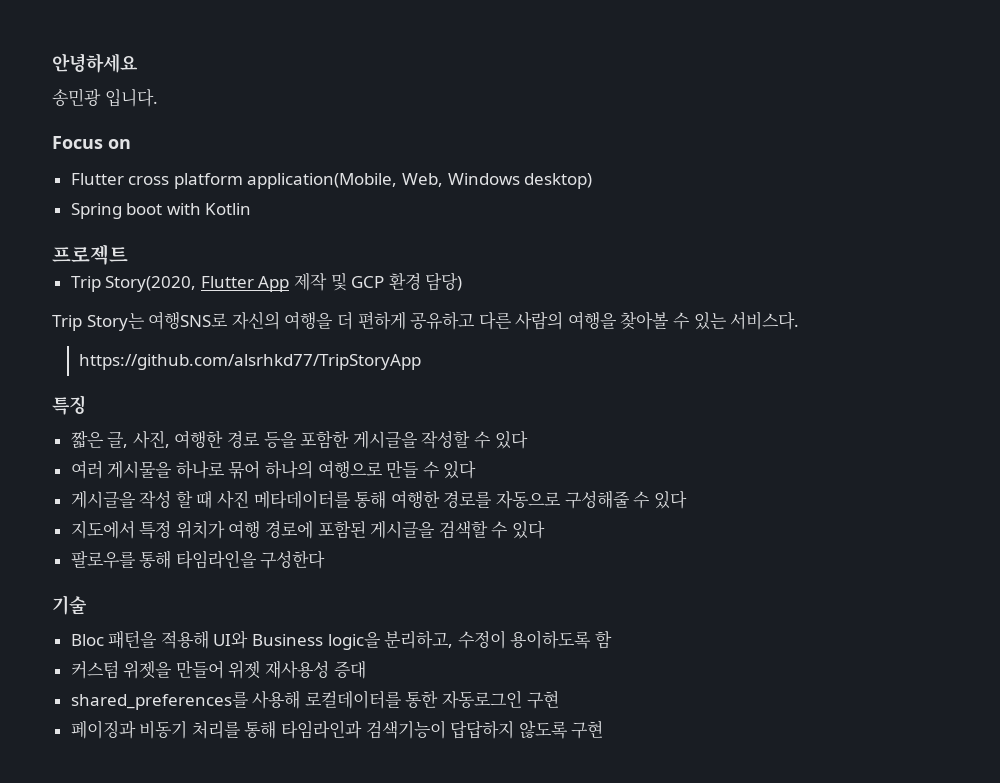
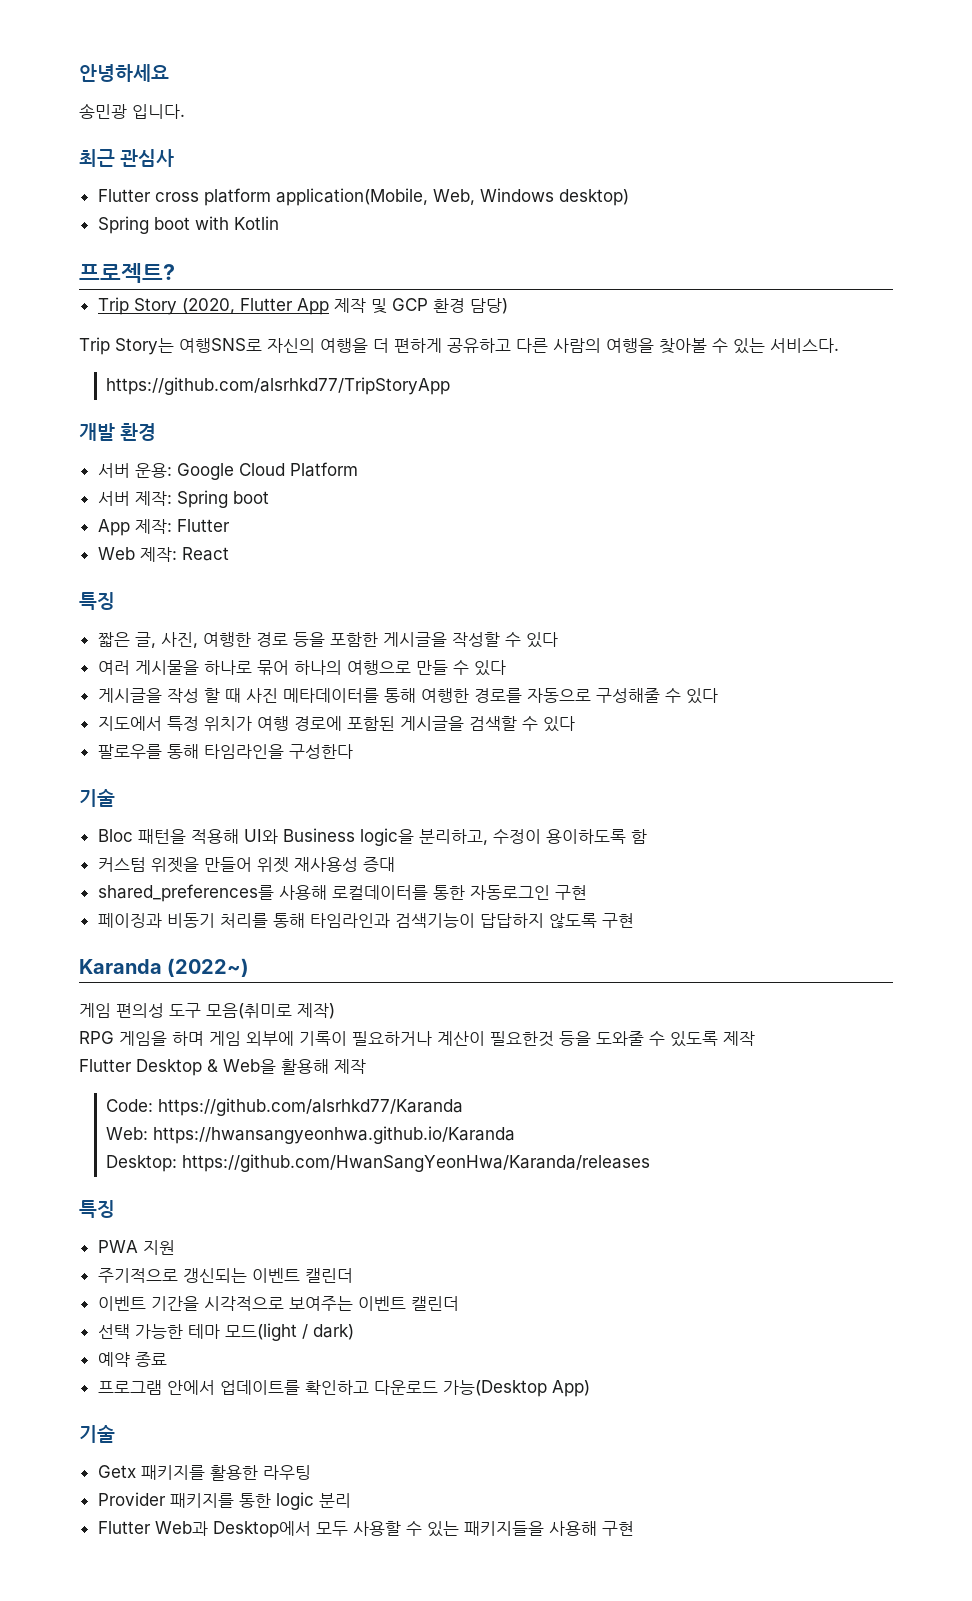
- Focus on
+ 최근 관심사
- 프로젝트
- Trip Story(2020, Flutter App 제작 및 GCP 환경 담당)
+ 프로젝트?
+ Trip Story (2020, Flutter App 제작 및 GCP 환경 담당)
+ 개발 환경
+ 서버 운용: Google Cloud Platform
+ 서버 제작: Spring boot
+ App 제작: Flutter
+ Web 제작: React
+ Karanda (2022~)
+ 게임 편의성 도구 모음(취미로 제작)
+ RPG 게임을 하며 게임 외부에 기록이 필요하거나 계산이 필요한것 등을 도와줄 수 있도록 제작
+ Flutter Desktop & Web을 활용해 제작
+ Code: https://github.com/alsrhkd77/Karanda
+ Web: https://hwansangyeonhwa.github.io/Karanda
+ Desktop: https://github.com/HwanSangYeonHwa/Karanda/releases
+ 특징
+ PWA 지원
+ 주기적으로 갱신되는 이벤트 캘린더
+ 이벤트 기간을 시각적으로 보여주는 이벤트 캘린더
+ 선택 가능한 테마 모드(light / dark)
+ 예약 종료
+ 프로그램 안에서 업데이트를 확인하고 다운로드 가능(Desktop App)
+ 기술
+ Getx 패키지를 활용한 라우팅
+ Provider 패키지를 통한 logic 분리
+ Flutter Web과 Desktop에서 모두 사용할 수 있는 패키지들을 사용해 구현

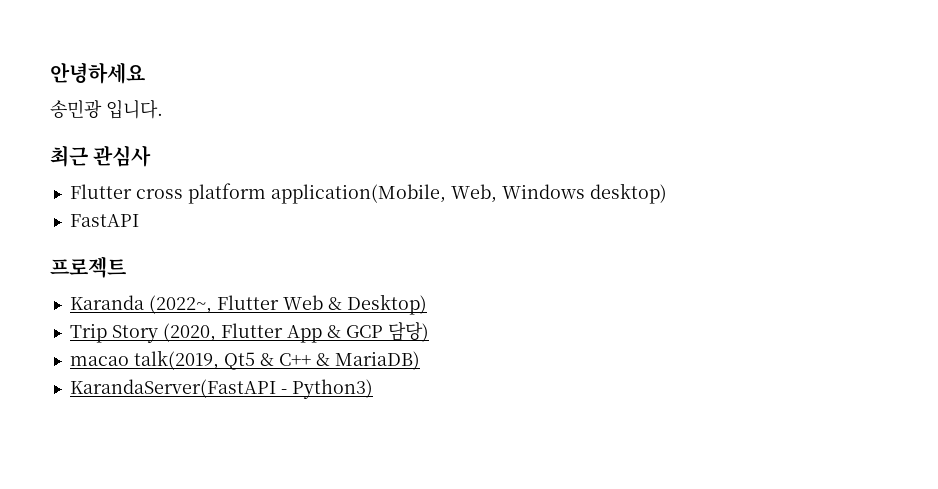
- Spring boot with Kotlin
- 프로젝트?
+ FastAPI
+ 프로젝트
+ Karanda (2022~, Flutter Web & Desktop)
- Trip Story (2020, Flutter App 제작 및 GCP 환경 담당)
- Trip Story는 여행SNS로 자신의 여행을 더 편하게 공유하고 다른 사람의 여행을 찾아볼 수 있는 서비스다.
- https://github.com/alsrhkd77/TripStoryApp
- 개발 환경
- 서버 운용: Google Cloud Platform
- 서버 제작: Spring boot
- App 제작: Flutter
- Web 제작: React
- 특징
- 짧은 글, 사진, 여행한 경로 등을 포함한 게시글을 작성할 수 있다
- 여러 게시물을 하나로 묶어 하나의 여행으로 만들 수 있다
- 게시글을 작성 할 때 사진 메타데이터를 통해 여행한 경로를 자동으로 구성해줄 수 있다
- 지도에서 특정 위치가 여행 경로에 포함된 게시글을 검색할 수 있다
- 팔로우를 통해 타임라인을 구성한다
- 기술
- Bloc 패턴을 적용해 UI와 Business logic을 분리하고, 수정이 용이하도록 함
- 커스텀 위젯을 만들어 위젯 재사용성 증대
- shared_preferences를 사용해 로컬데이터를 통한 자동로그인 구현
- 페이징과 비동기 처리를 통해 타임라인과 검색기능이 답답하지 않도록 구현
- Karanda (2022~)
- 게임 편의성 도구 모음(취미로 제작)
- RPG 게임을 하며 게임 외부에 기록이 필요하거나 계산이 필요한것 등을 도와줄 수 있도록 제작
- Flutter Desktop & Web을 활용해 제작
- Code: https://github.com/alsrhkd77/Karanda
- Web: https://hwansangyeonhwa.github.io/Karanda
- Desktop: https://github.com/HwanSangYeonHwa/Karanda/releases
- 특징
- PWA 지원
- 주기적으로 갱신되는 이벤트 캘린더
- 이벤트 기간을 시각적으로 보여주는 이벤트 캘린더
- 선택 가능한 테마 모드(light / dark)
- 예약 종료
- 프로그램 안에서 업데이트를 확인하고 다운로드 가능(Desktop App)
- 기술
- Getx 패키지를 활용한 라우팅
- Provider 패키지를 통한 logic 분리
- Flutter Web과 Desktop에서 모두 사용할 수 있는 패키지들을 사용해 구현
+ Trip Story (2020, Flutter App & GCP 담당)
+ macao talk(2019, Qt5 & C++ & MariaDB)
+ KarandaServer(FastAPI - Python3)

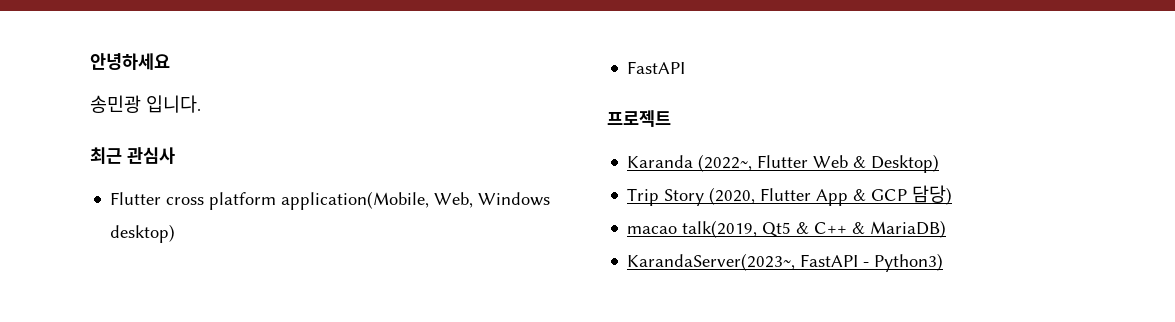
- KarandaServer(FastAPI - Python3)
+ KarandaServer(2023~, FastAPI - Python3)

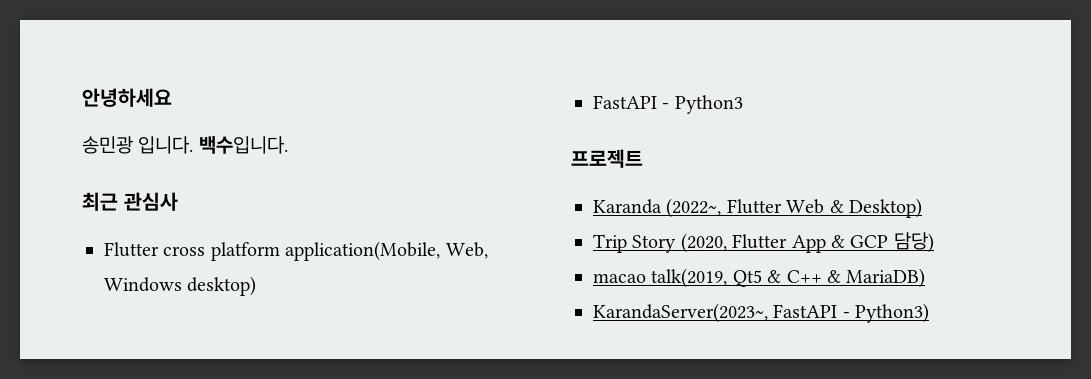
+ 백수입니다.
  Flutter cross platform application(Mobile, Web, Windows desktop)
- FastAPI
+ FastAPI - Python3

